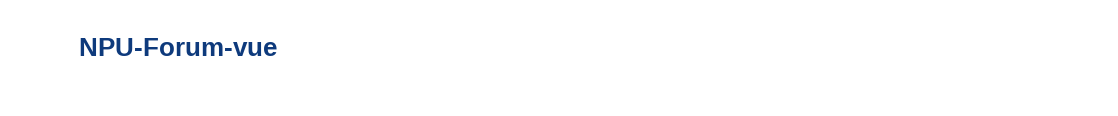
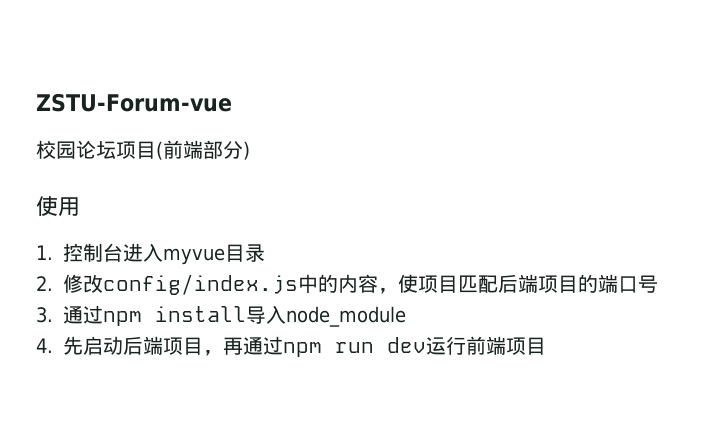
- NPU-Forum-vue
+ ZSTU-Forum-vue
+ 校园论坛项目(前端部分)
+ 使用
+ 1.控制台进入myvue目录
+ 2.修改config/index.js中的内容，使项目匹配后端项目的端口号
+ 3.通过npm install导入node_module
+ 4.先启动后端项目，再通过npm run dev运行前端项目

